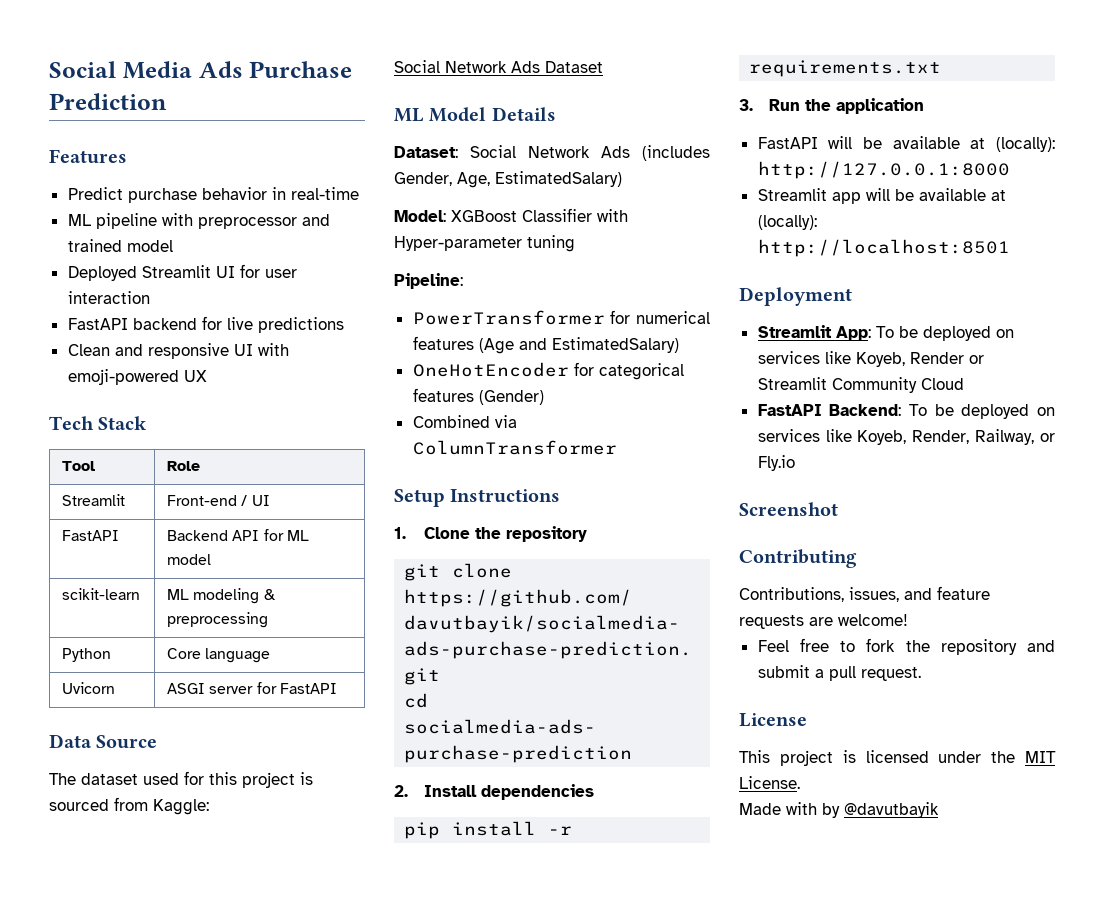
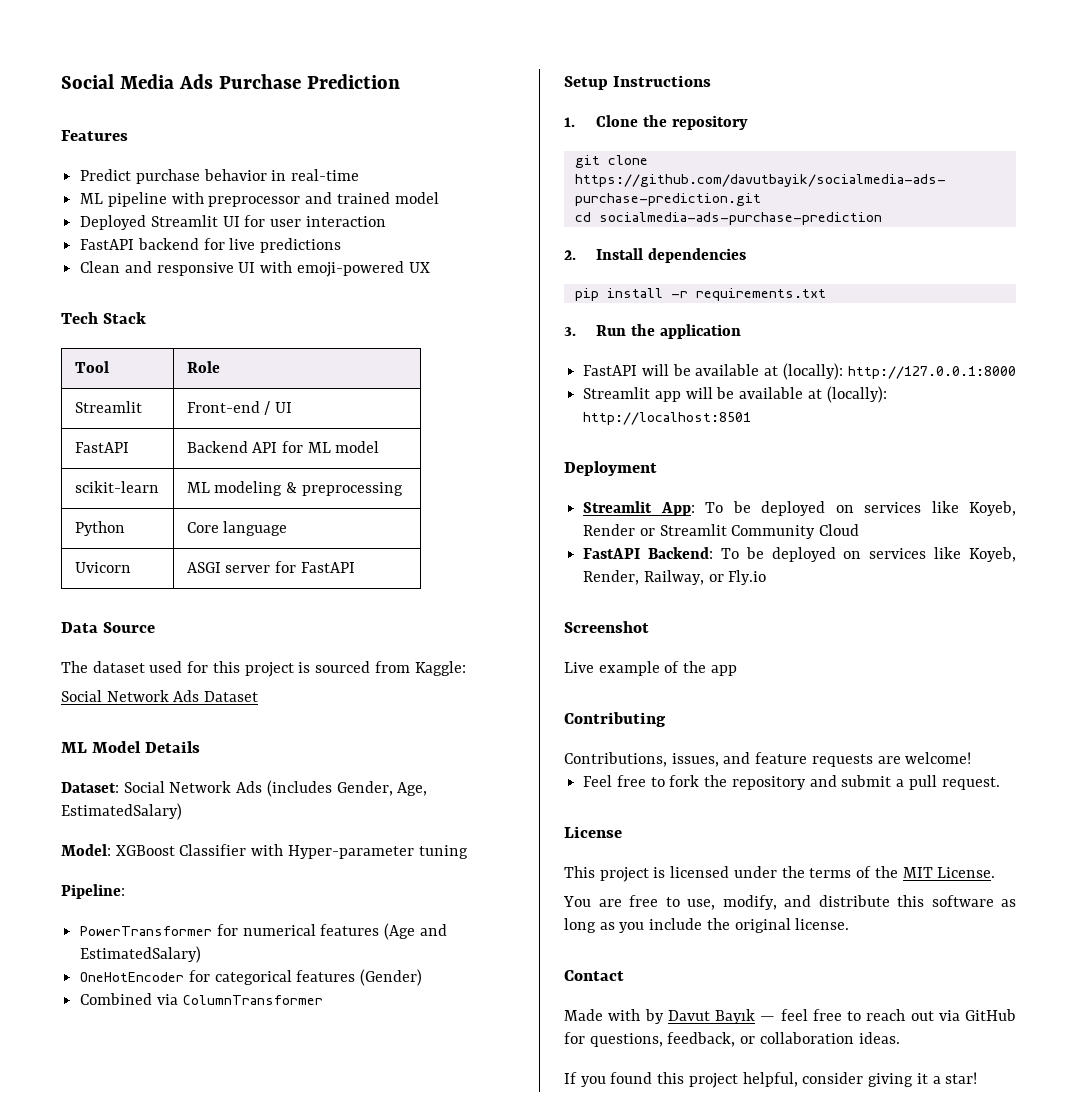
+ Live example of the app
- This project is licensed under the MIT License.
+ This project is licensed under the terms of the MIT License.
- Made with by @davutbayik
+ You are free to use, modify, and distribute this software as long as you include the original license.
+ Contact
+ Made with by Davut Bayık — feel free to reach out via GitHub for questions, feedback, or collaboration ideas.
+ If you found this project helpful, consider giving it a star!

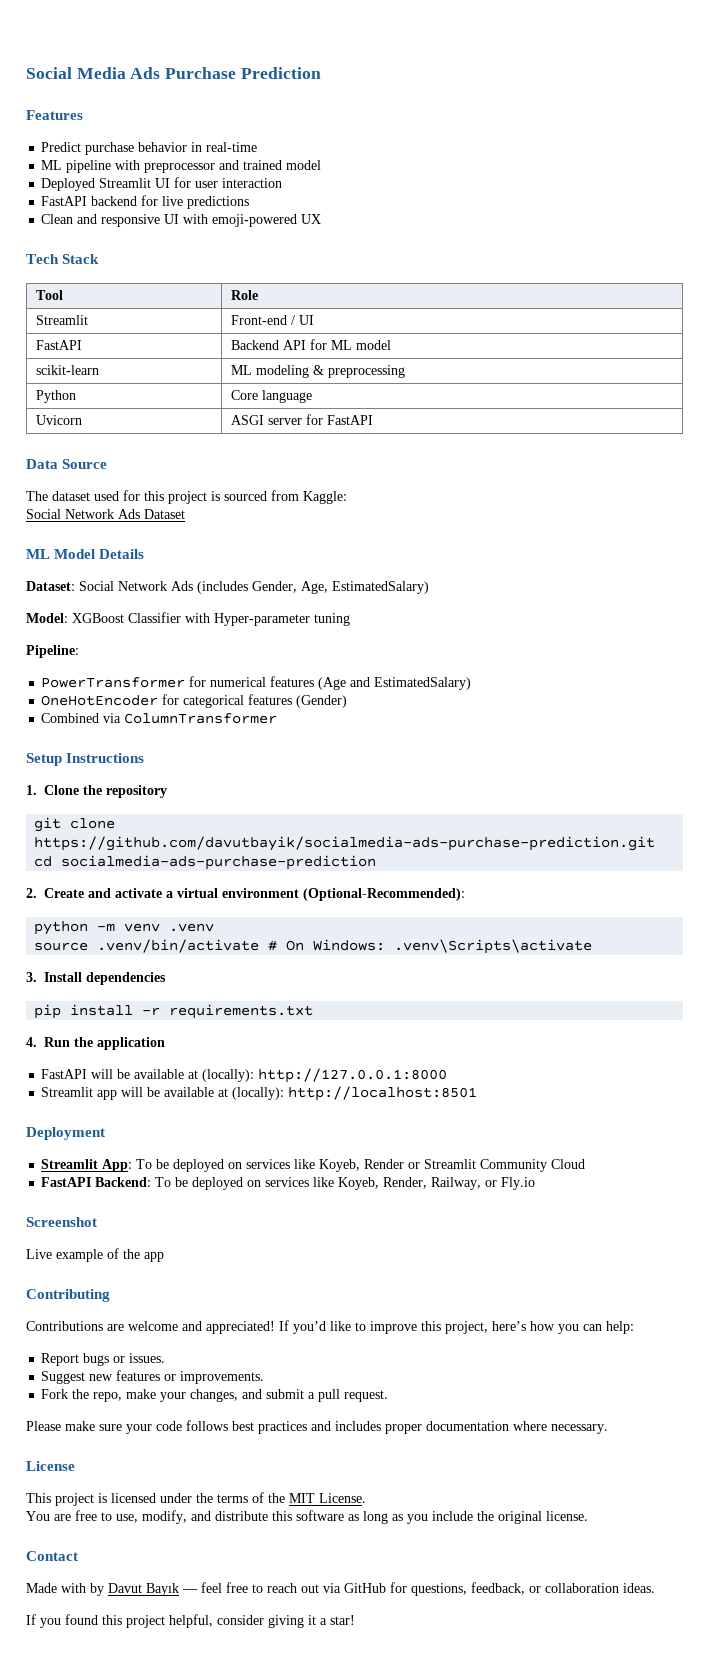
- 2. Install dependencies
+ 2. Create and activate a virtual environment (Optional-Recommended):
+ python -m venv .venv
+ source .venv/bin/activate # On Windows: .venv\Scripts\activate
+ 3. Install dependencies
- 3. Run the application
+ 4. Run the application
- Contributions, issues, and feature requests are welcome!
- Feel free to fork the repository and submit a pull request.
+ Contributions are welcome and appreciated! If you’d like to improve this project, here’s how you can help:
+ Report bugs or issues.
+ Suggest new features or improvements.
+ Fork the repo, make your changes, and submit a pull request.
+ Please make sure your code follows best practices and includes proper documentation where necessary.

